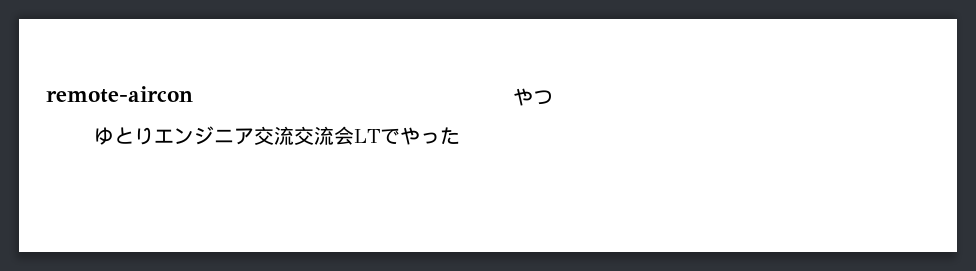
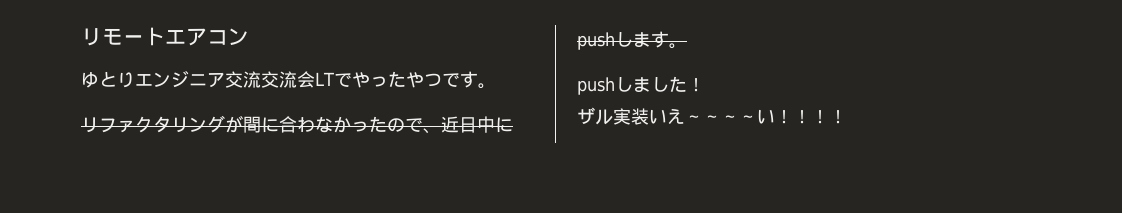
- remote-aircon
+ リモートエアコン
- ゆとりエンジニア交流交流会LTでやったやつ
+ ゆとりエンジニア交流交流会LTでやったやつです。
+ リファクタリングが間に合わなかったので、近日中にpushします。
+ pushしました！
+ ザル実装いえ～～～～い！！！！

